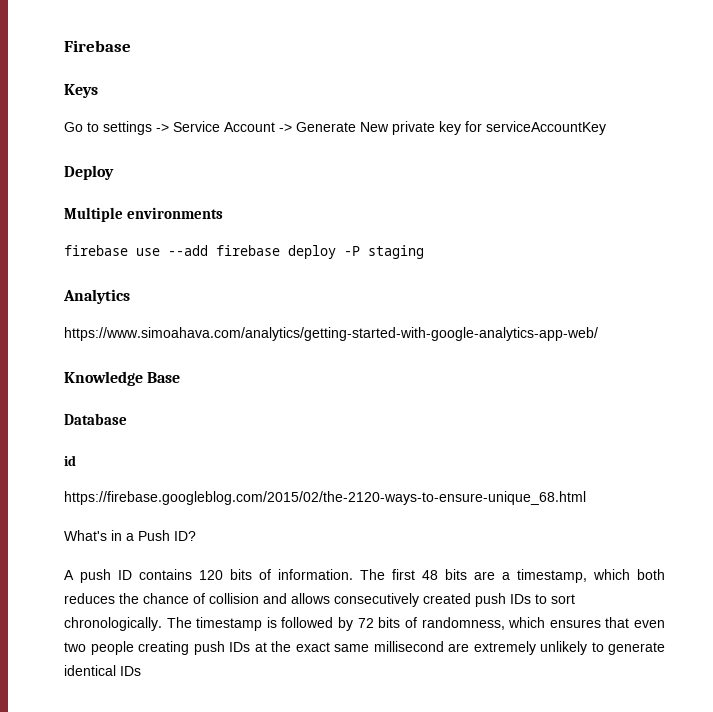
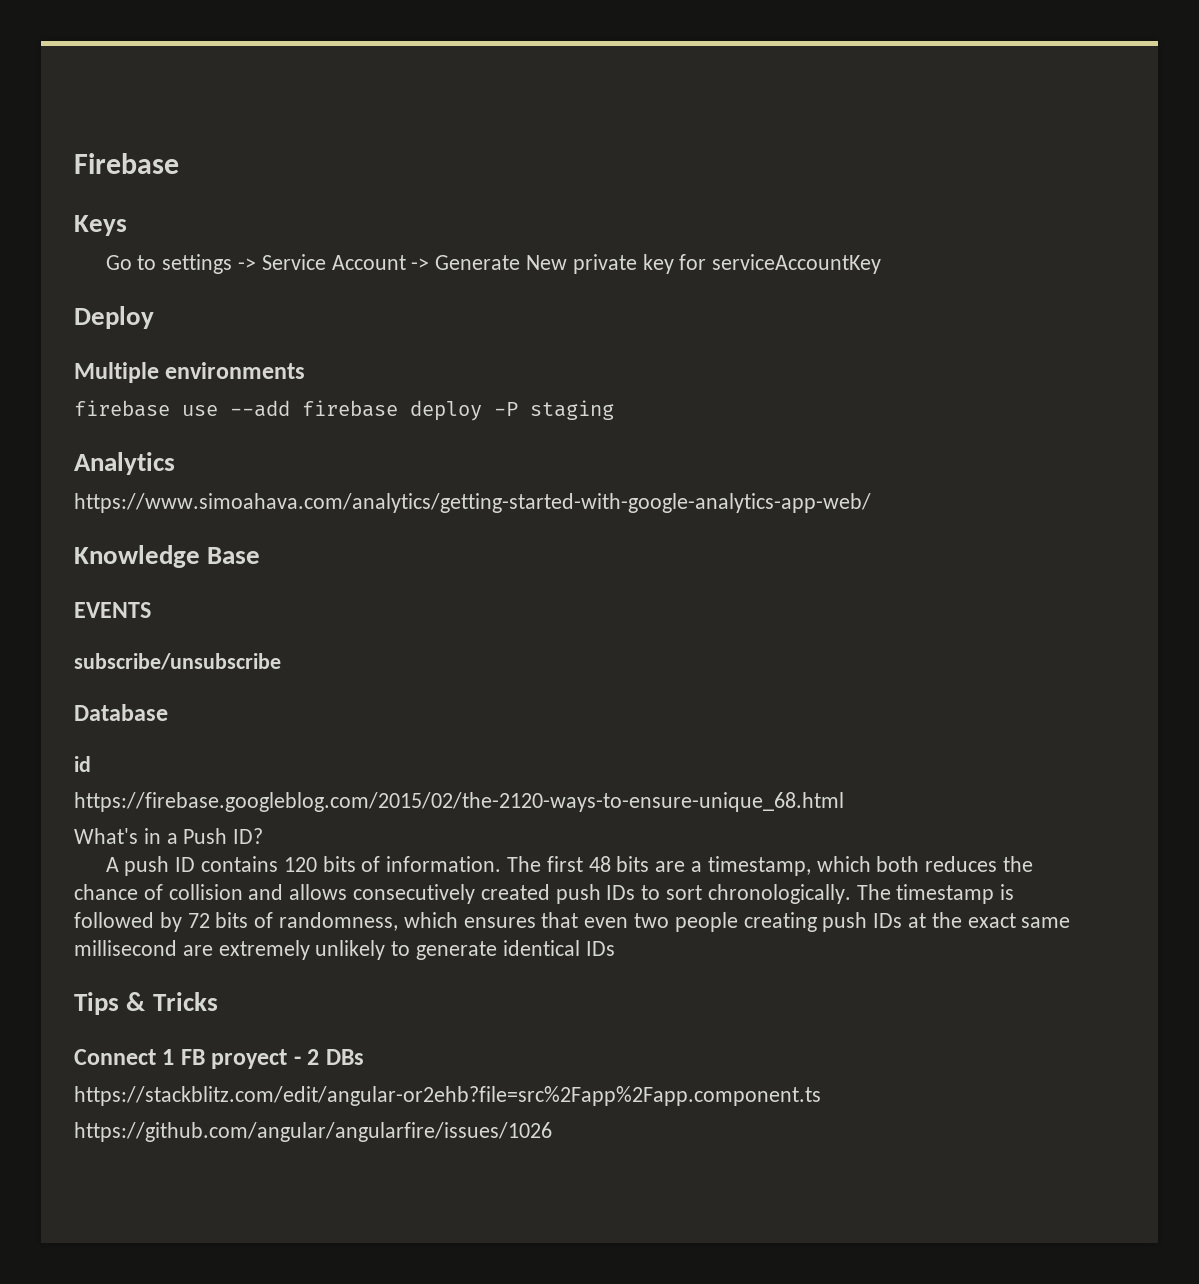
+ EVENTS
+ subscribe/unsubscribe
+ Tips & Tricks
+ Connect 1 FB proyect - 2 DBs
+ https://stackblitz.com/edit/angular-or2ehb?file=src%2Fapp%2Fapp.component.ts
+ https://github.com/angular/angularfire/issues/1026

